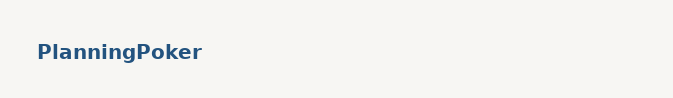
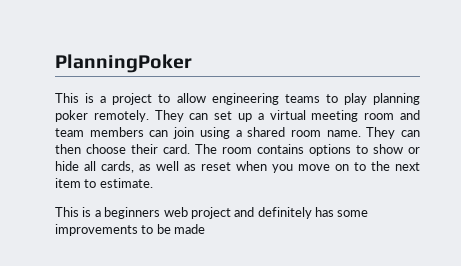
+ This is a project to allow engineering teams to play planning poker remotely. They can set up a virtual meeting room and team members can join using a shared room name. They can then choose their card. The room contains options to show or hide all cards, as well as reset when you move on to the next item to estimate.
+ This is a beginners web project and definitely has some improvements to be made

